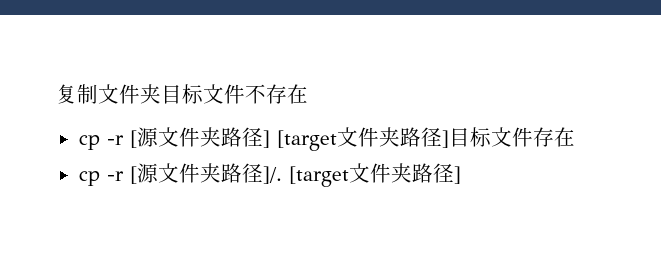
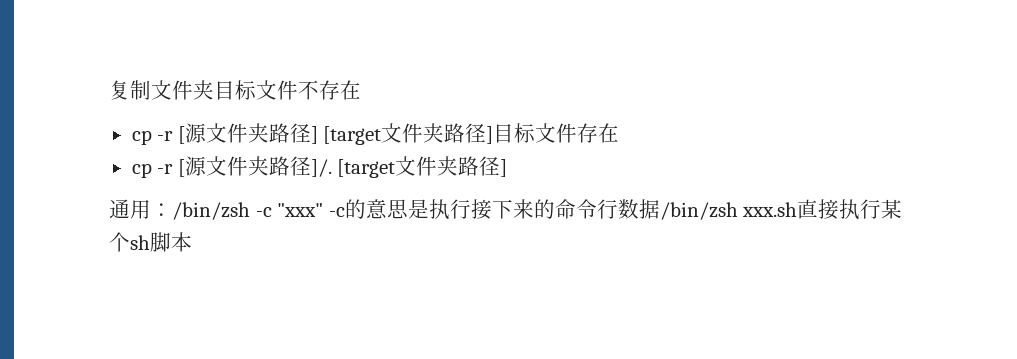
+ 通用：/bin/zsh -c "xxx" -c的意思是执行接下来的命令行数据/bin/zsh xxx.sh直接执行某个sh脚本

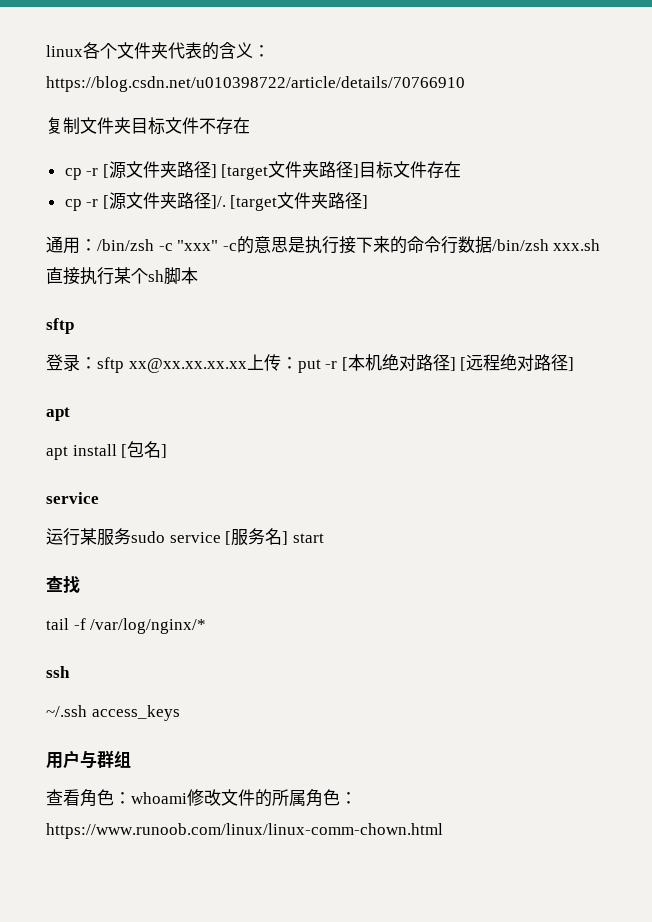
+ linux各个文件夹代表的含义：https://blog.csdn.net/u010398722/article/details/70766910
  通用：/bin/zsh -c "xxx" -c的意思是执行接下来的命令行数据/bin/zsh xxx.sh直接执行某个sh脚本
+ sftp
+ 登录：sftp xx@xx.xx.xx.xx上传：put -r [本机绝对路径] [远程绝对路径]
+ apt
+ apt install [包名]
+ service
+ 运行某服务sudo service [服务名] start
+ 查找
+ tail -f /var/log/nginx/*
+ ssh
+ ~/.ssh access_keys
+ 用户与群组
+ 查看角色：whoami修改文件的所属角色：https://www.runoob.com/linux/linux-comm-chown.html

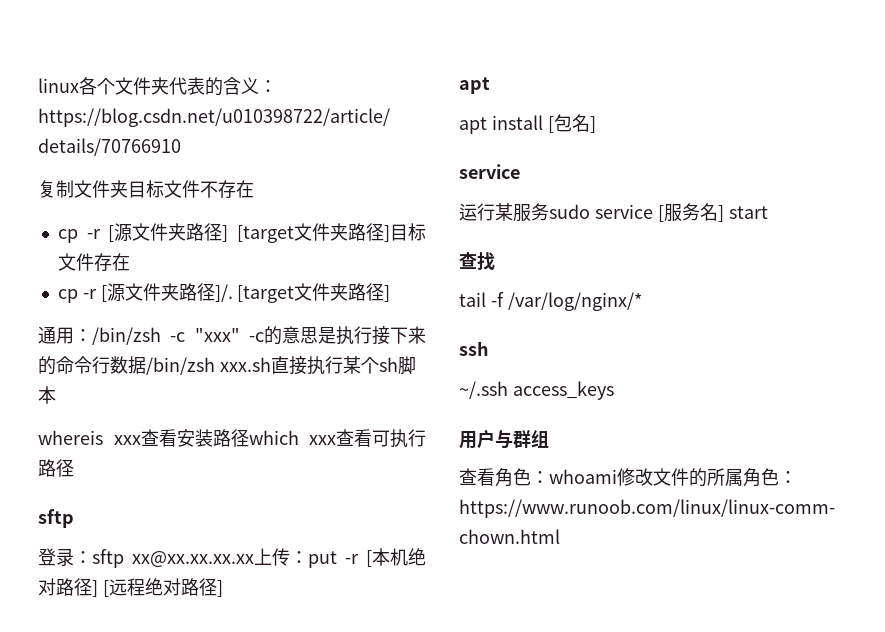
+ whereis xxx查看安装路径which xxx查看可执行路径

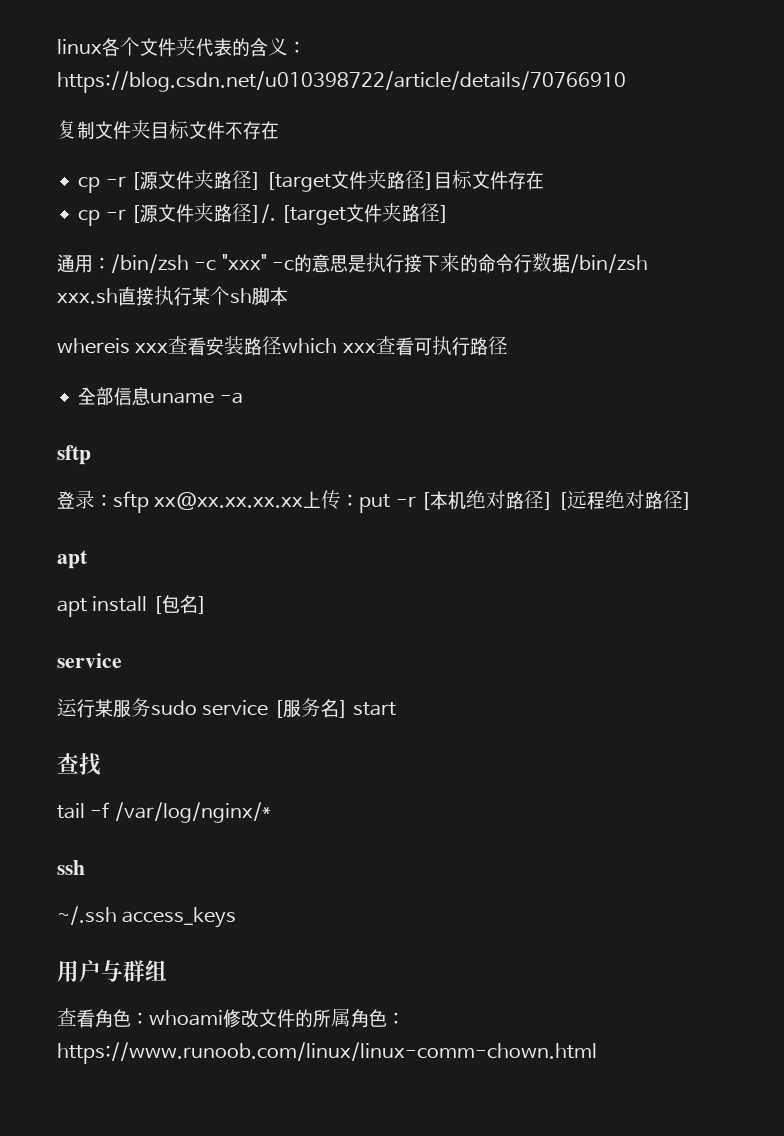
+ 全部信息uname -a

